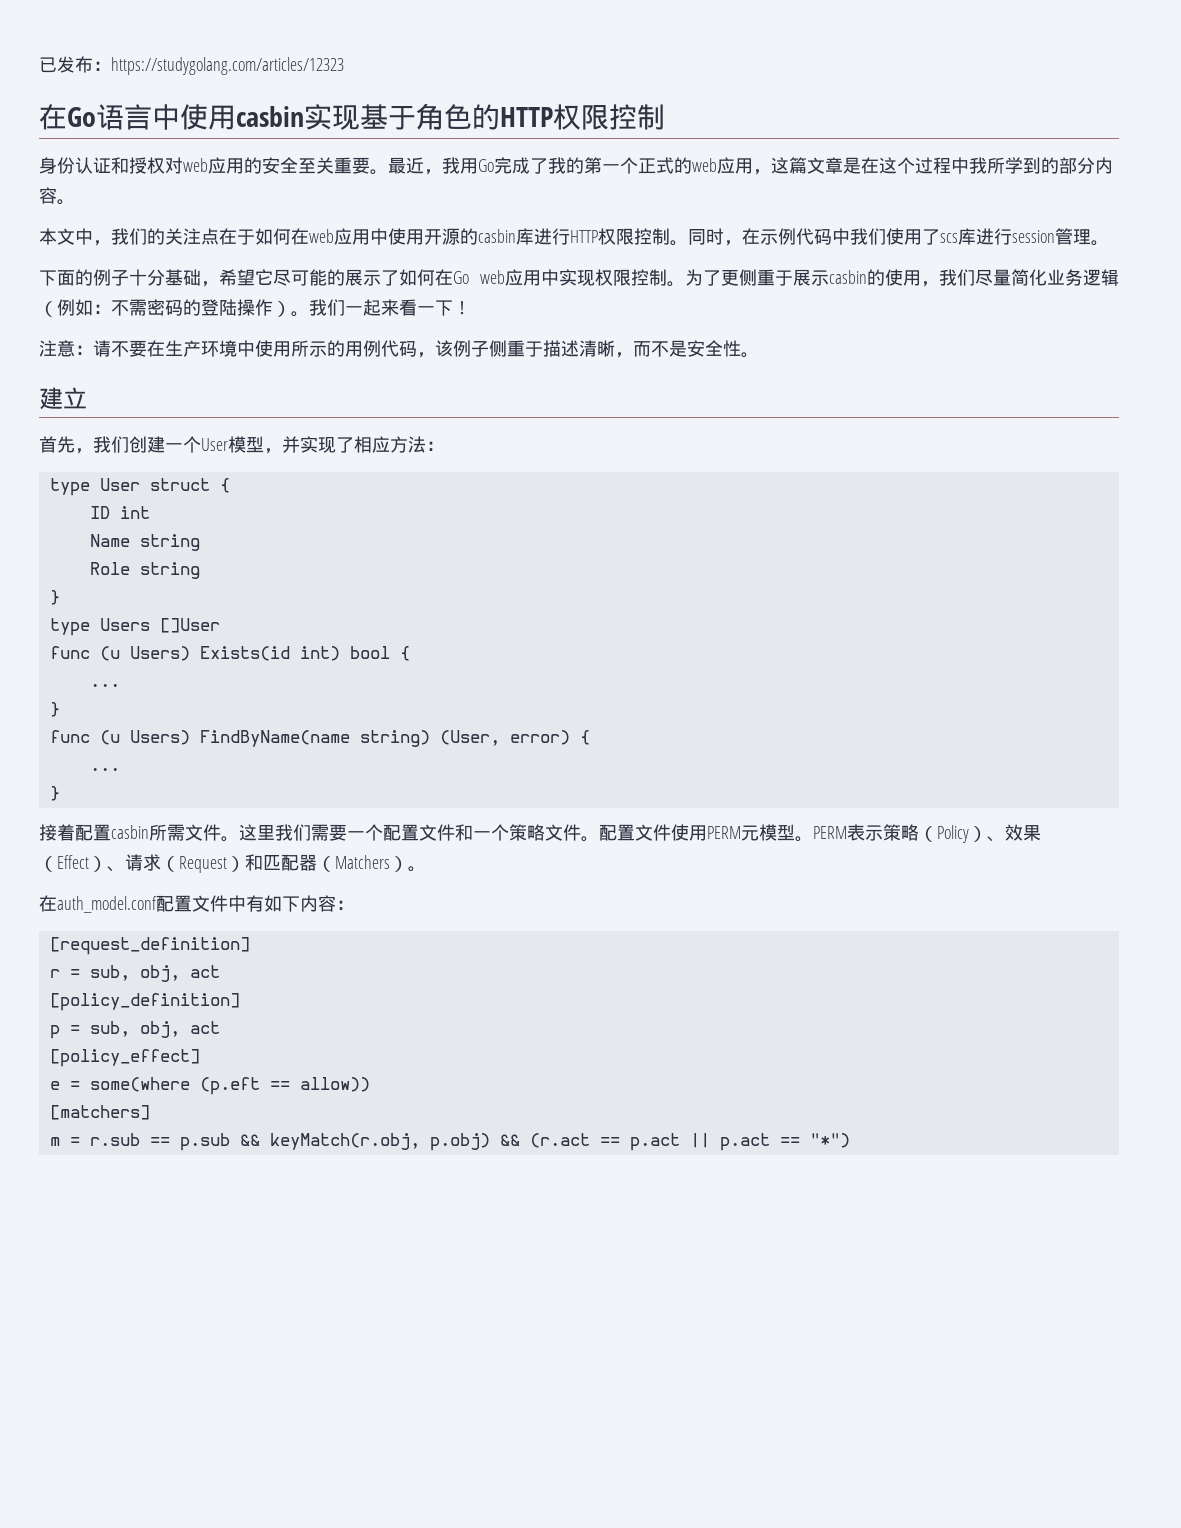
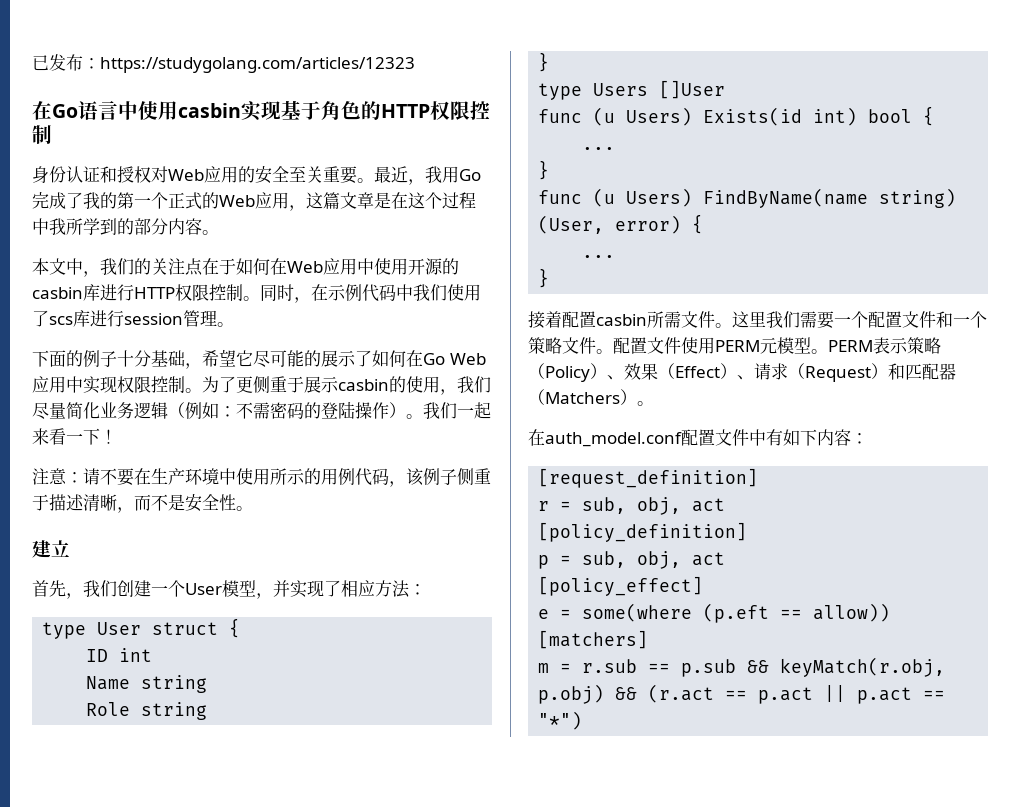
- 身份认证和授权对web应用的安全至关重要。
+ 身份认证和授权对Web应用的安全至关重要。
- 最近，我用Go完成了我的第一个正式的web应用，这篇文章是在这个过程中我所学到的部分内容。
+ 最近，我用Go完成了我的第一个正式的Web应用，这篇文章是在这个过程中我所学到的部分内容。
- 本文中，我们的关注点在于如何在web应用中使用开源的casbin库进行HTTP权限控制。
+ 本文中，我们的关注点在于如何在Web应用中使用开源的casbin库进行HTTP权限控制。
- 下面的例子十分基础，希望它尽可能的展示了如何在Go web应用中实现权限控制。
+ 下面的例子十分基础，希望它尽可能的展示了如何在Go Web应用中实现权限控制。

